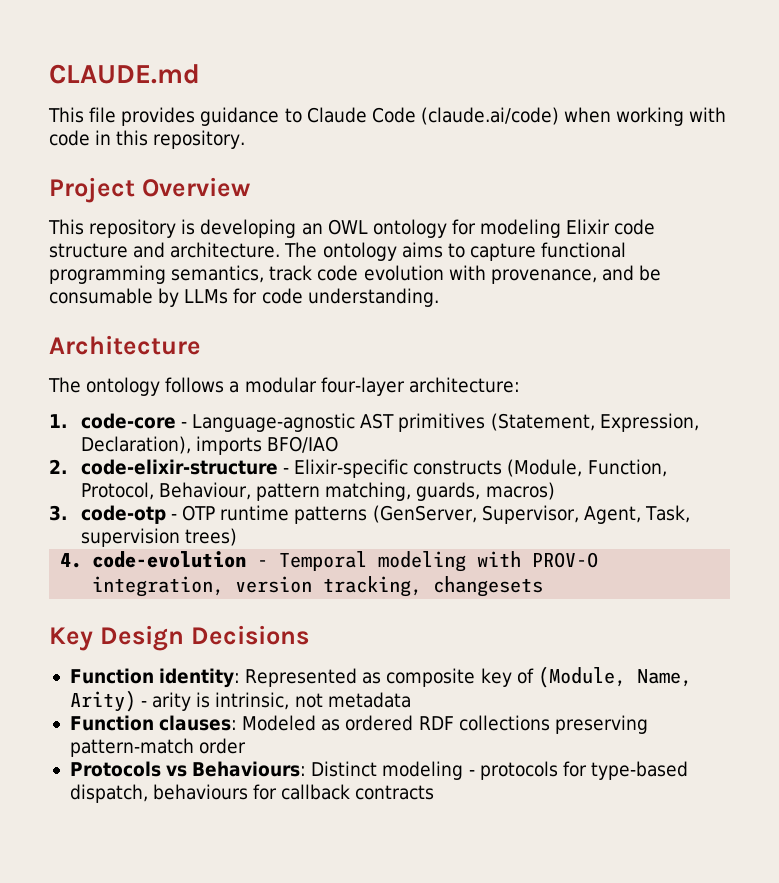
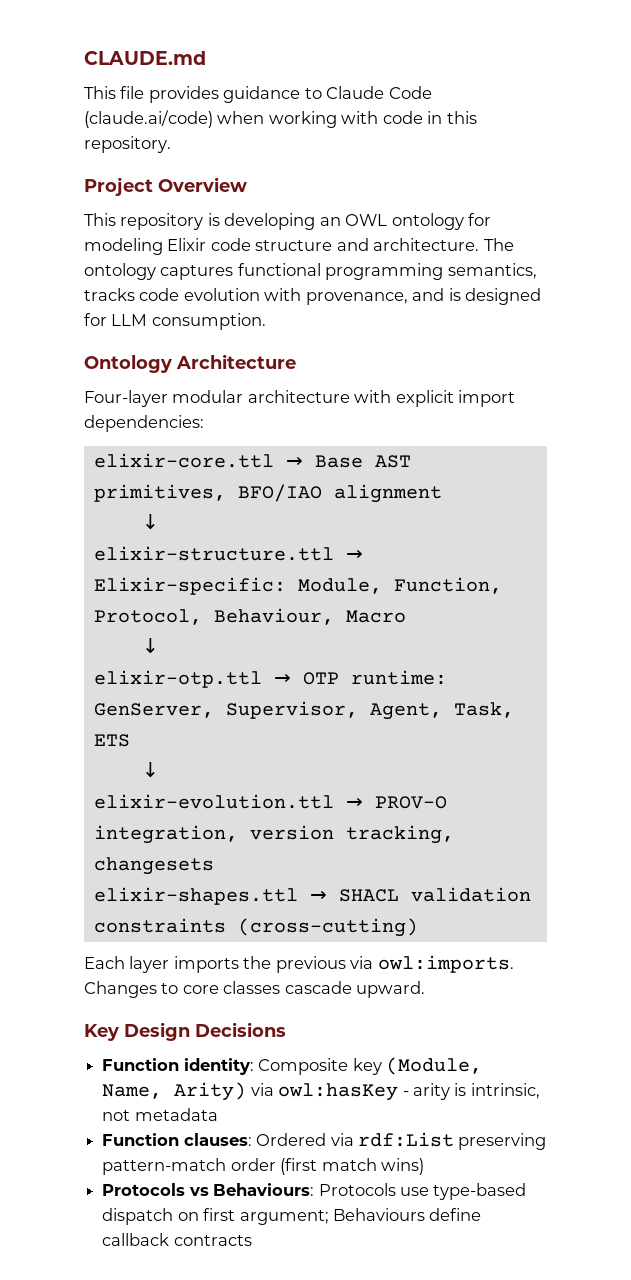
- The ontology aims to capture functional programming semantics, track code evolution with provenance, and be consumable by LLMs for code understanding.
- Architecture
- The ontology follows a modular four-layer architecture:
- 1. code-core - Language-agnostic AST primitives (Statement, Expression, Declaration), imports BFO/IAO
- 2. code-elixir-structure - Elixir-specific constructs (Module, Function, Protocol, Behaviour, pattern matching, guards, macros)
- 3. code-otp - OTP runtime patterns (GenServer, Supervisor, Agent, Task, supervision trees)
- 4. code-evolution - Temporal modeling with PROV-O integration, version tracking, changesets
+ The ontology captures functional programming semantics, tracks code evolution with provenance, and is designed for LLM consumption.
+ Ontology Architecture
+ Four-layer modular architecture with explicit import dependencies:
+ elixir-core.ttl → Base AST primitives, BFO/IAO alignment
+ ↓
+ elixir-structure.ttl → Elixir-specific: Module, Function, Protocol, Behaviour, Macro
+ ↓
+ elixir-otp.ttl → OTP runtime: GenServer, Supervisor, Agent, Task, ETS
+ ↓
+ elixir-evolution.ttl → PROV-O integration, version tracking, changesets
+ elixir-shapes.ttl → SHACL validation constraints (cross-cutting)
+ Each layer imports the previous via owl:imports. Changes to core classes cascade upward.
- Function identity: Represented as composite key of (Module, Name, Arity) - arity is intrinsic, not metadata
+ Function identity: Composite key (Module, Name, Arity) via owl:hasKey - arity is intrinsic, not metadata
- Function clauses: Modeled as ordered RDF collections preserving pattern-match order
+ Function clauses: Ordered via rdf:List preserving pattern-match order (first match wins)
- Protocols vs Behaviours: Distinct modeling - protocols for type-based dispatch, behaviours for callback contracts
+ Protocols vs Behaviours: Protocols use type-based dispatch on first argument; Behaviours define callback contracts

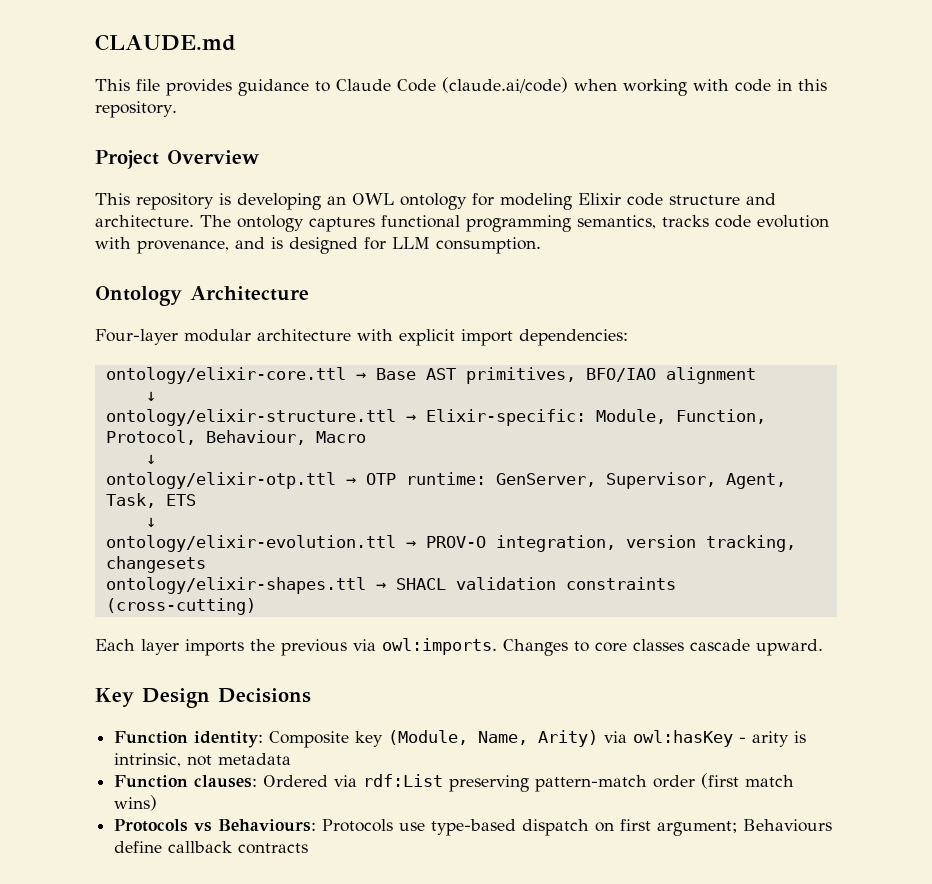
- elixir-core.ttl → Base AST primitives, BFO/IAO alignment
+ ontology/elixir-core.ttl → Base AST primitives, BFO/IAO alignment
- elixir-structure.ttl → Elixir-specific: Module, Function, Protocol, Behaviour, Macro
+ ontology/elixir-structure.ttl → Elixir-specific: Module, Function, Protocol, Behaviour, Macro
- elixir-otp.ttl → OTP runtime: GenServer, Supervisor, Agent, Task, ETS
+ ontology/elixir-otp.ttl → OTP runtime: GenServer, Supervisor, Agent, Task, ETS
- elixir-evolution.ttl → PROV-O integration, version tracking, changesets
+ ontology/elixir-evolution.ttl → PROV-O integration, version tracking, changesets
- elixir-shapes.ttl → SHACL validation constraints (cross-cutting)
+ ontology/elixir-shapes.ttl → SHACL validation constraints (cross-cutting)

